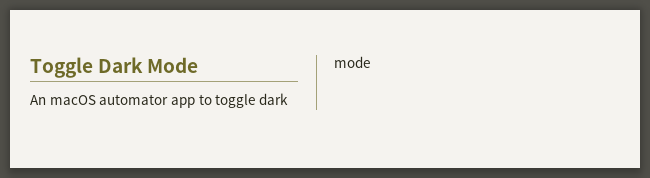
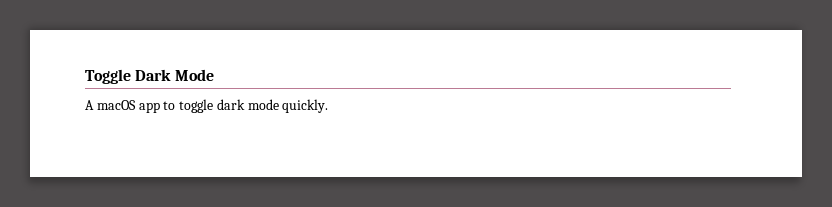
- An macOS automator app to toggle dark mode
+ A macOS app to toggle dark mode quickly.

